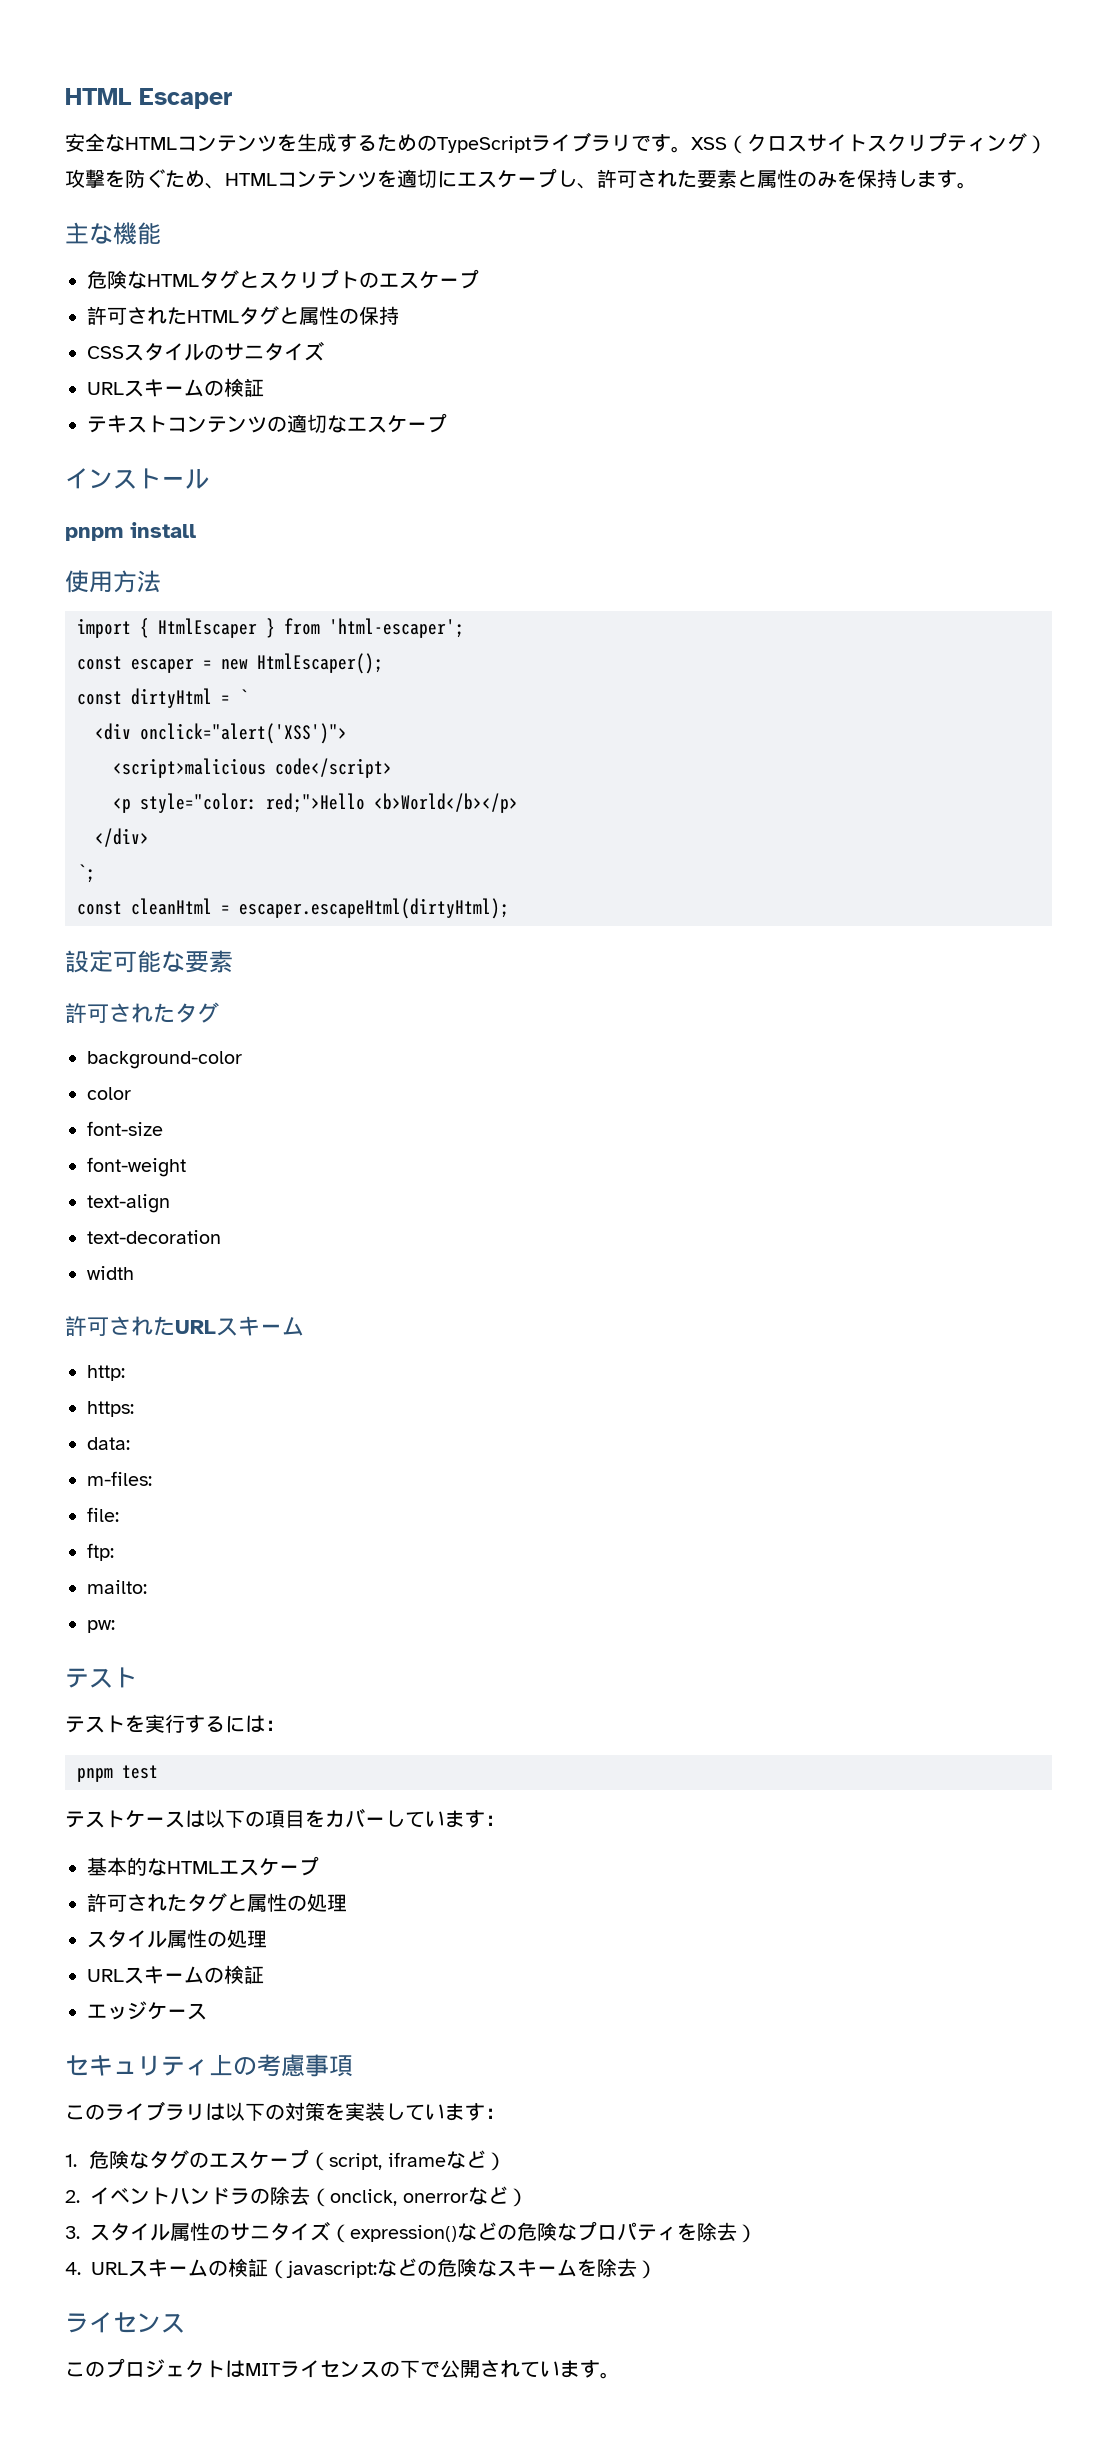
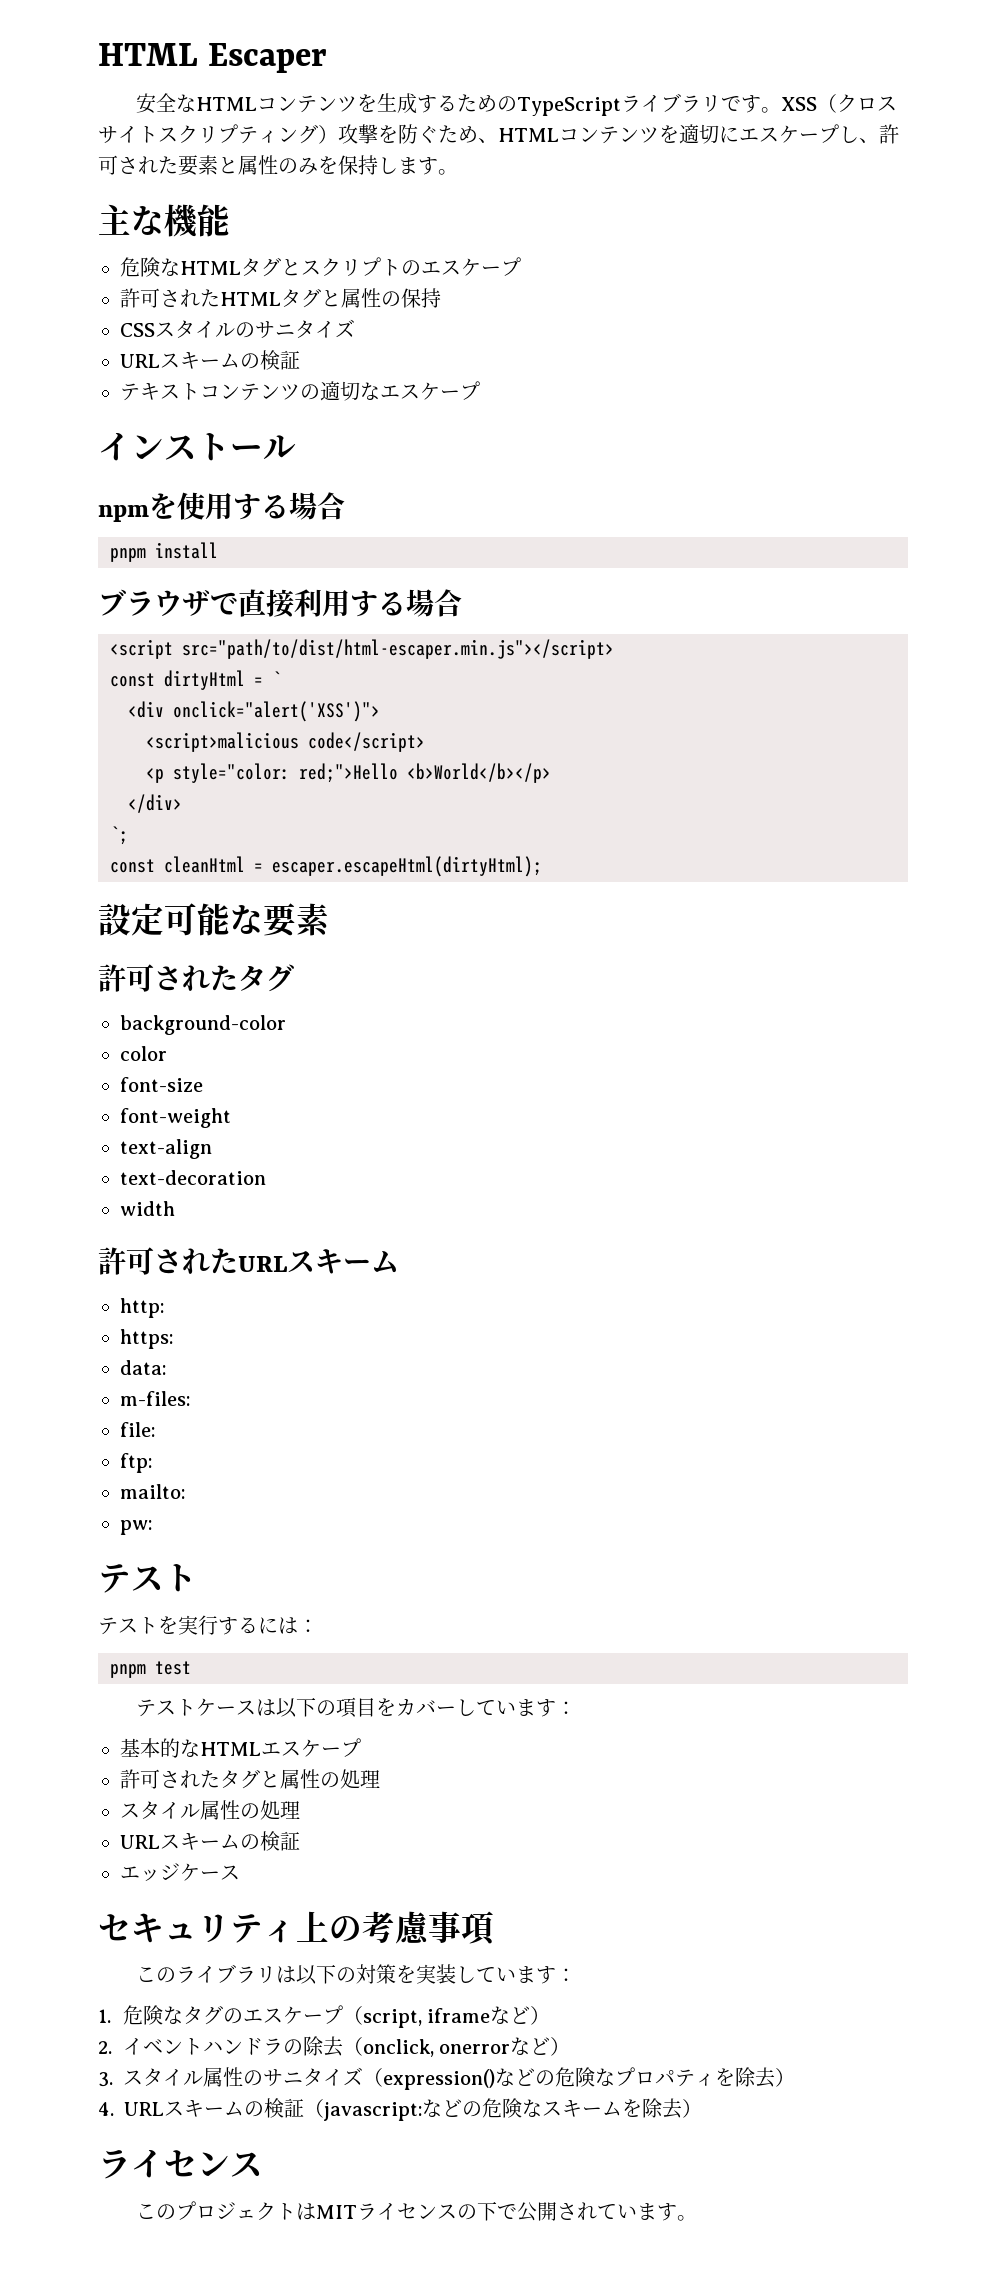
+ npmを使用する場合
  pnpm install
- 使用方法
- import { HtmlEscaper } from 'html-escaper';
- const escaper = new HtmlEscaper();
+ ブラウザで直接利用する場合
+ <script src="path/to/dist/html-escaper.min.js"></script>

